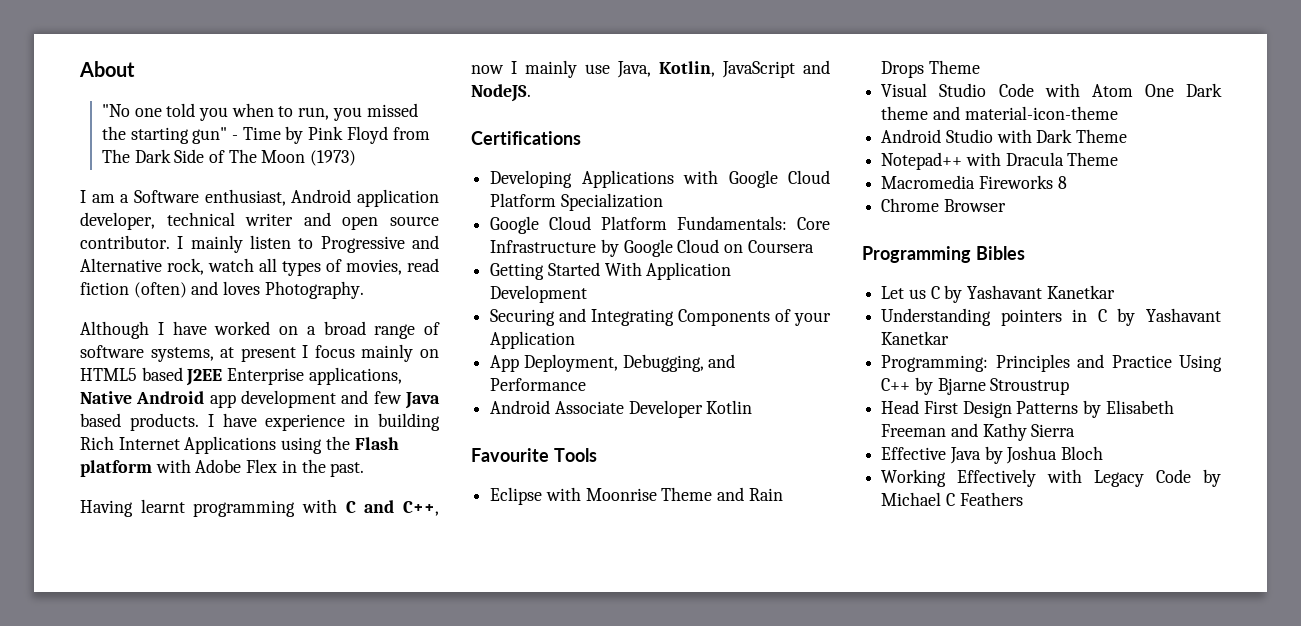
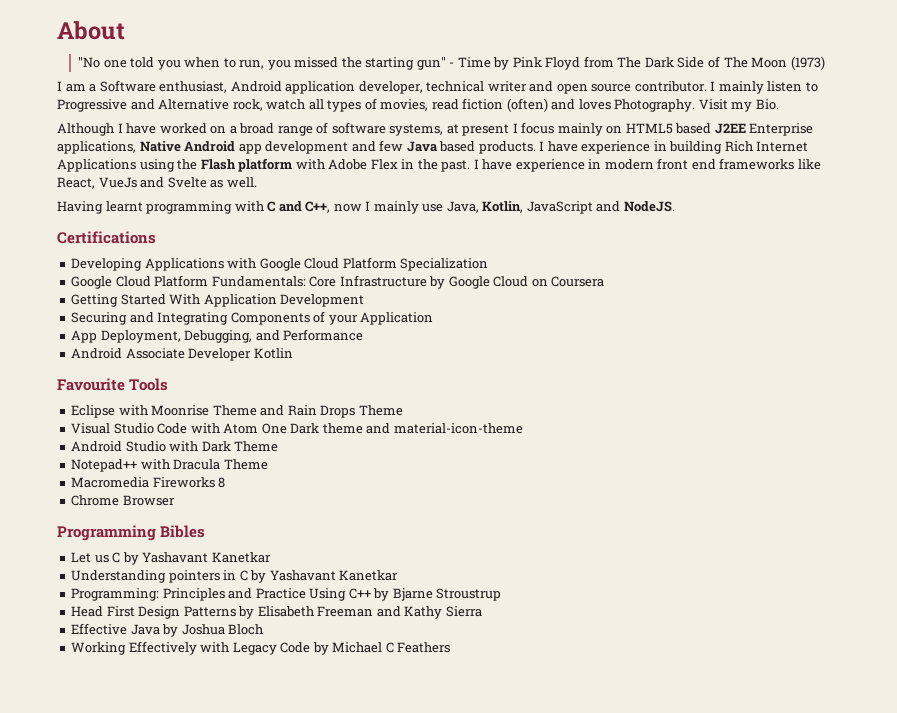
+ Visit my Bio.
+ I have experience in modern front end frameworks like React, VueJs and Svelte as well.

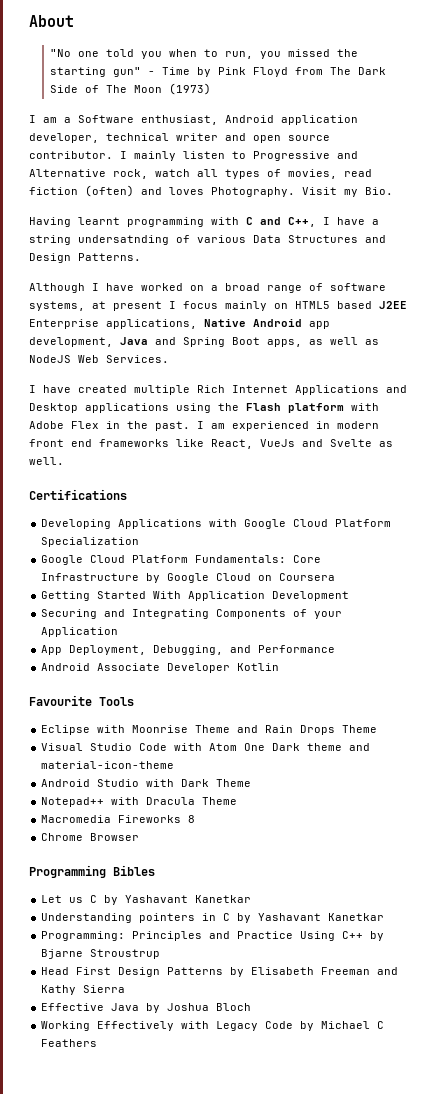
+ Having learnt programming with C and C++, I have a string undersatnding of various Data Structures and Design Patterns.
- Although I have worked on a broad range of software systems, at present I focus mainly on HTML5 based J2EE Enterprise applications, Native Android app development and few Java based products. I have experience in building Rich Internet Applications using the Flash platform with Adobe Flex in the past.
+ Although I have worked on a broad range of software systems, at present I focus mainly on HTML5 based J2EE Enterprise applications, Native Android app development, Java and Spring Boot apps, as well as NodeJS Web Services.
+ I have created multiple Rich Internet Applications and Desktop applications using the Flash platform with Adobe Flex in the past.
- I have experience in modern front end frameworks like React, VueJs and Svelte as well.
+ I am experienced in modern front end frameworks like React, VueJs and Svelte as well.
- Having learnt programming with C and C++, now I mainly use Java, Kotlin, JavaScript and NodeJS.

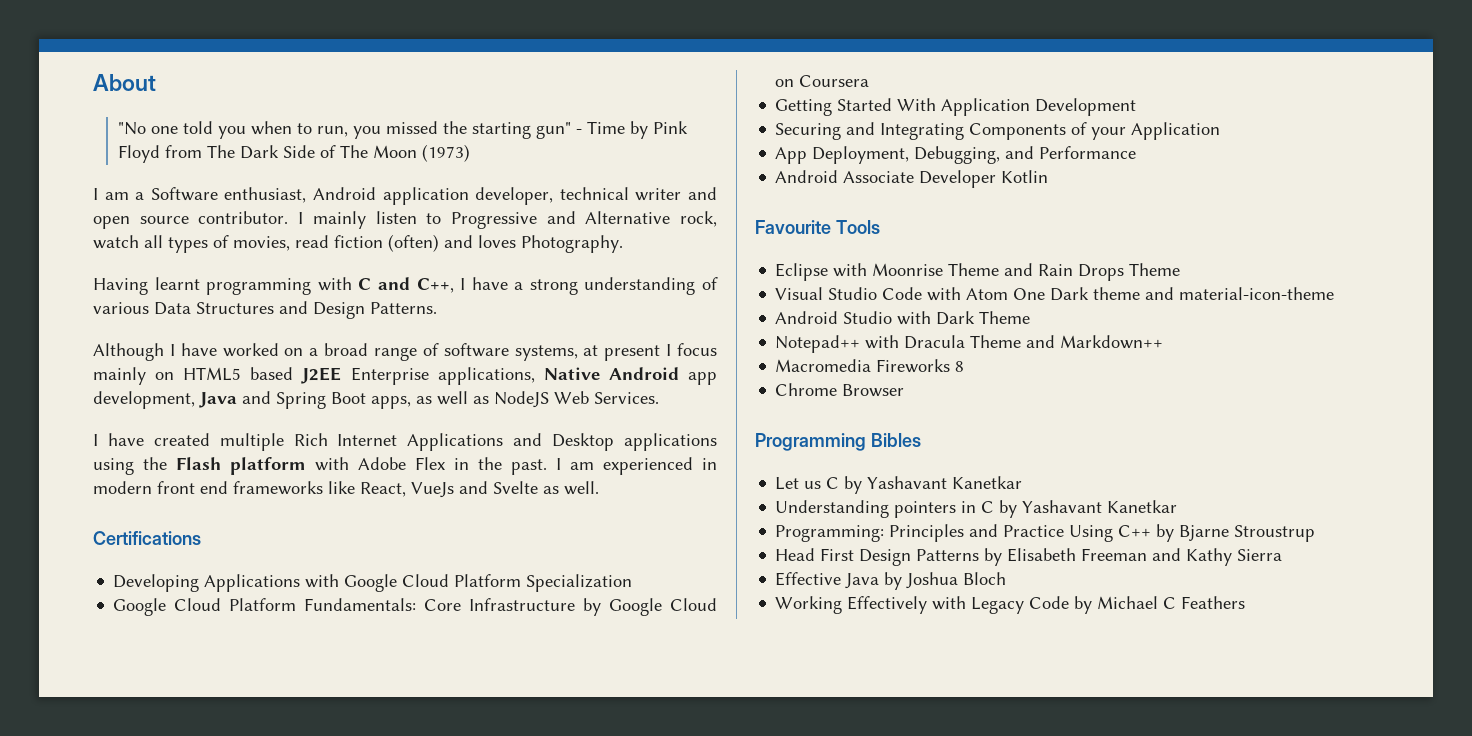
- Visit my Bio.
- Having learnt programming with C and C++, I have a string undersatnding of various Data Structures and Design Patterns.
+ Having learnt programming with C and C++, I have a strong understanding of various Data Structures and Design Patterns.
- Notepad++ with Dracula Theme
+ Notepad++ with Dracula Theme and Markdown++

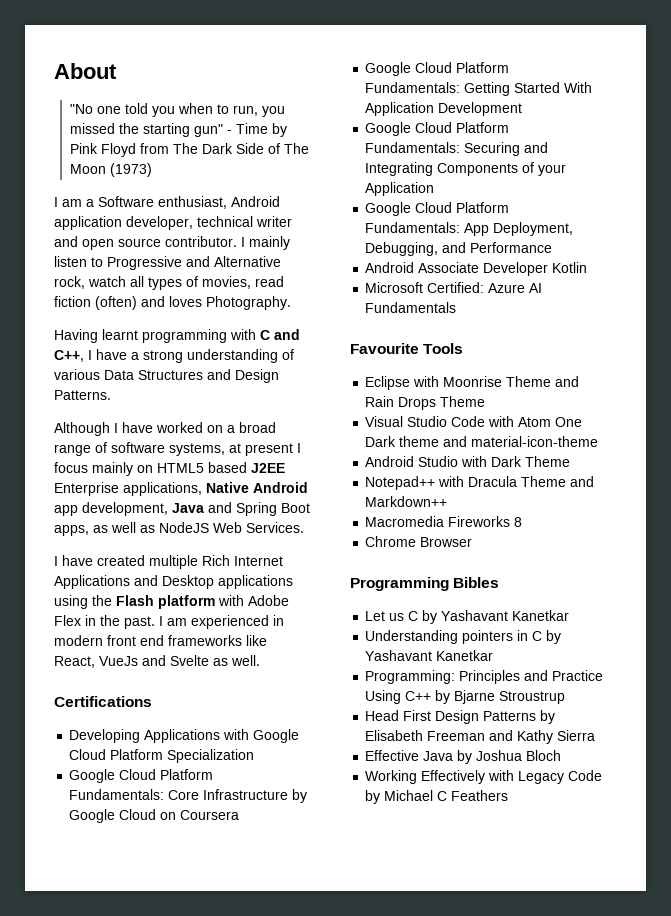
- Getting Started With Application Development
+ Google Cloud Platform Fundamentals: Getting Started With Application Development
- Securing and Integrating Components of your Application
+ Google Cloud Platform Fundamentals: Securing and Integrating Components of your Application
- App Deployment, Debugging, and Performance
+ Google Cloud Platform Fundamentals: App Deployment, Debugging, and Performance
+ Microsoft Certified: Azure AI Fundamentals

